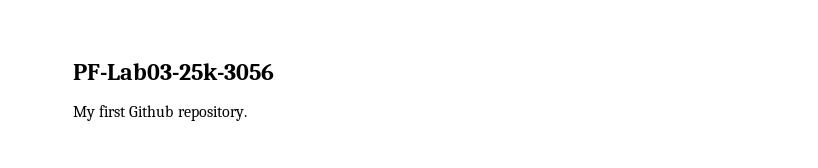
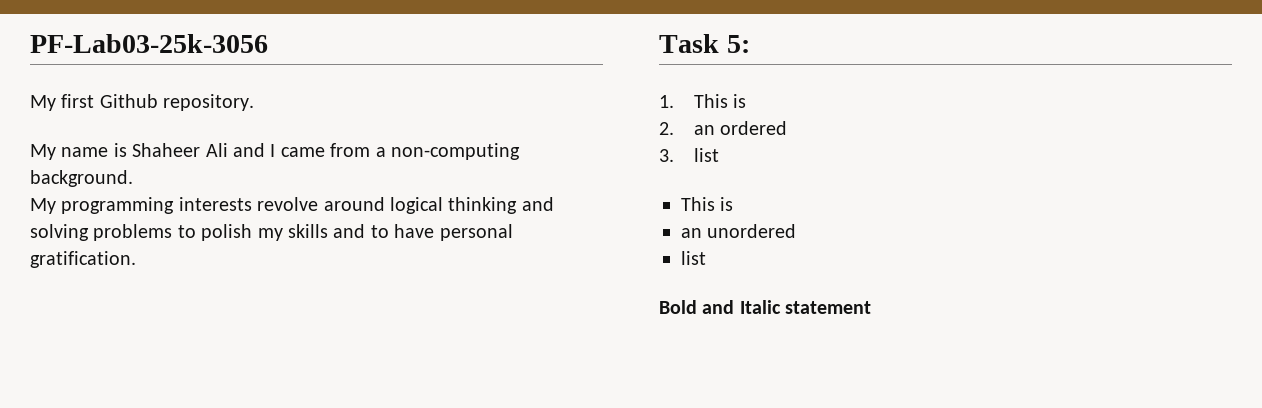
+ My name is Shaheer Ali and I came from a non-computing background.
+ My programming interests revolve around logical thinking and solving problems to polish my skills and to have personal gratification.
+ Task 5:
+ 1. This is
+ 2. an ordered
+ 3. list
+ This is
+ an unordered
+ list
+ Bold and Italic statement

